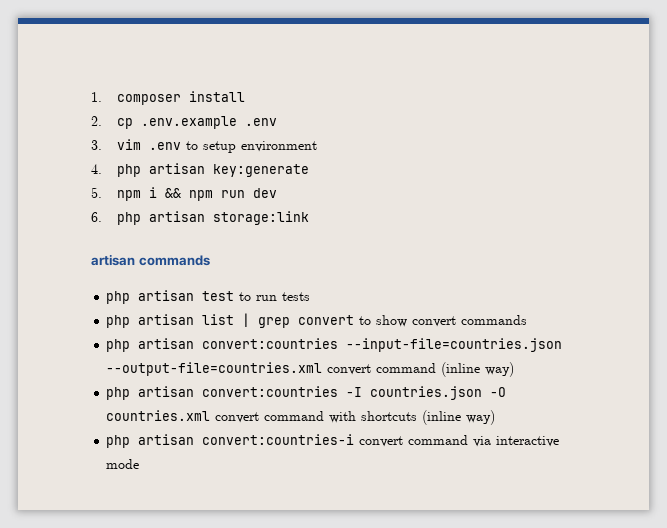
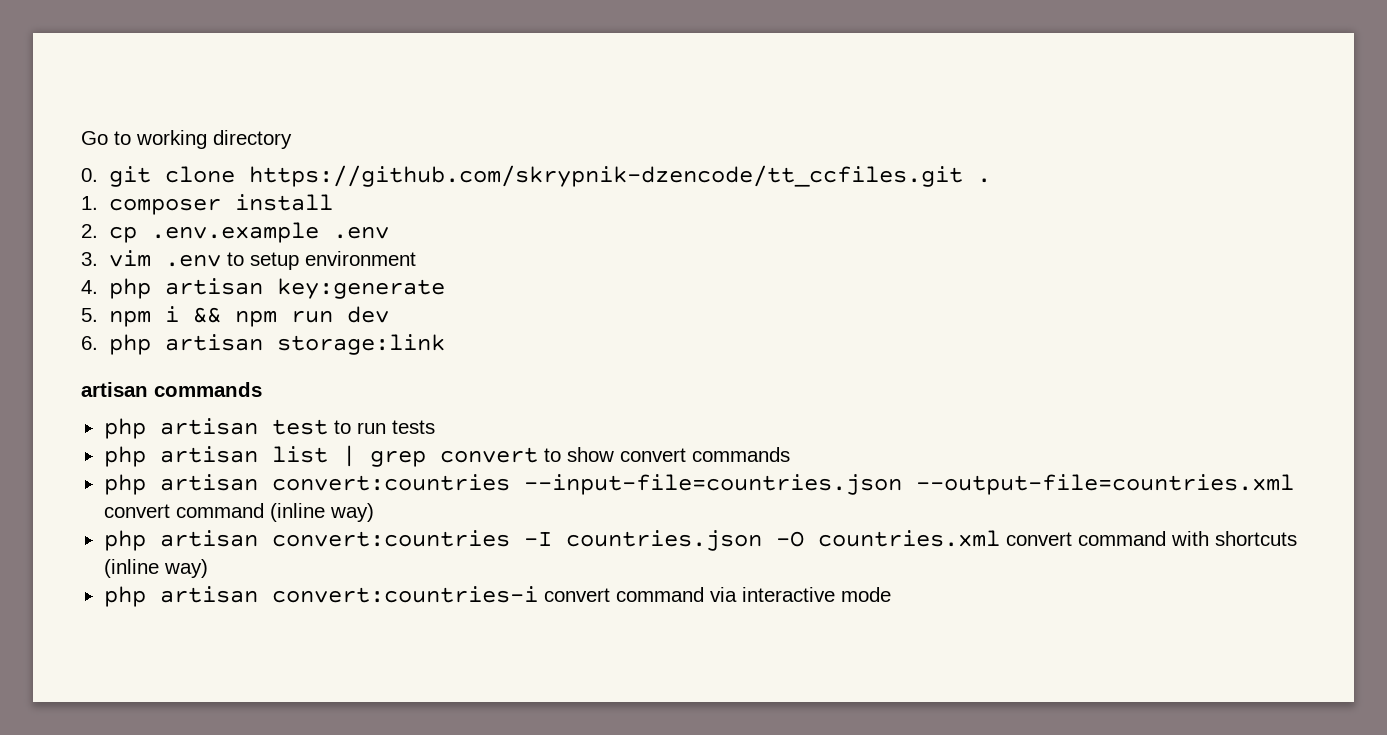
+ Go to working directory
+ 0. git clone https://github.com/skrypnik-dzencode/tt_ccfiles.git .

